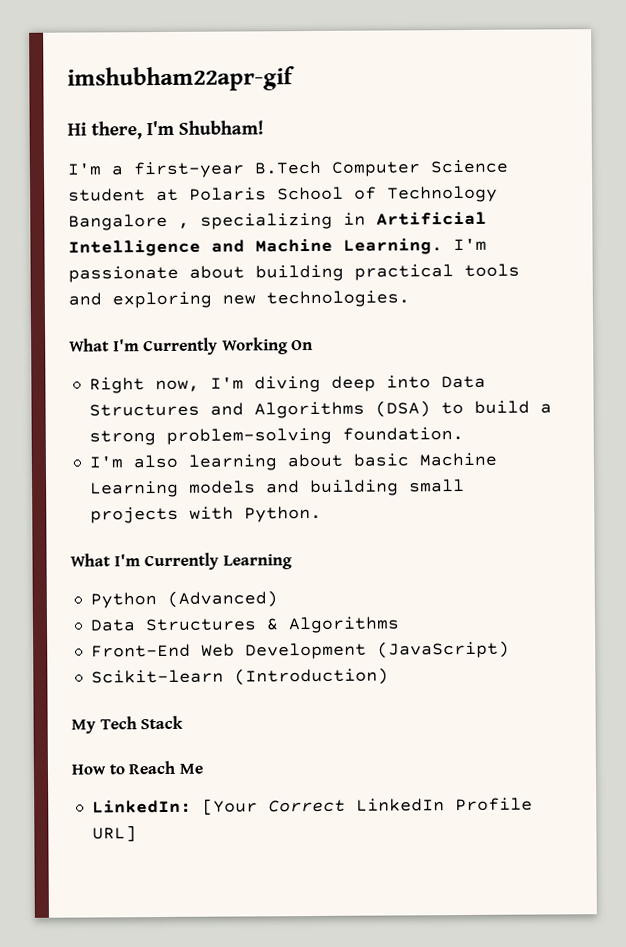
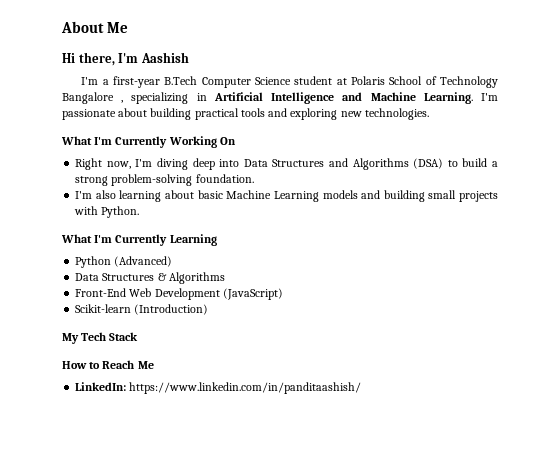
- imshubham22apr-gif
+ About Me
- Hi there, I'm Shubham!
+ Hi there, I'm Aashish
- LinkedIn: [Your Correct LinkedIn Profile URL]
+ LinkedIn: https://www.linkedin.com/in/panditaashish/

